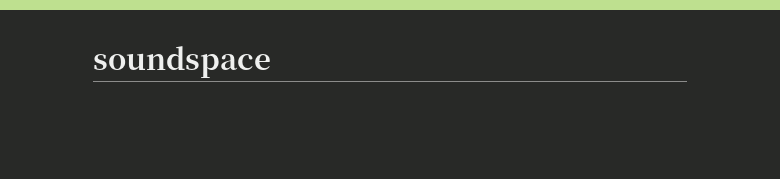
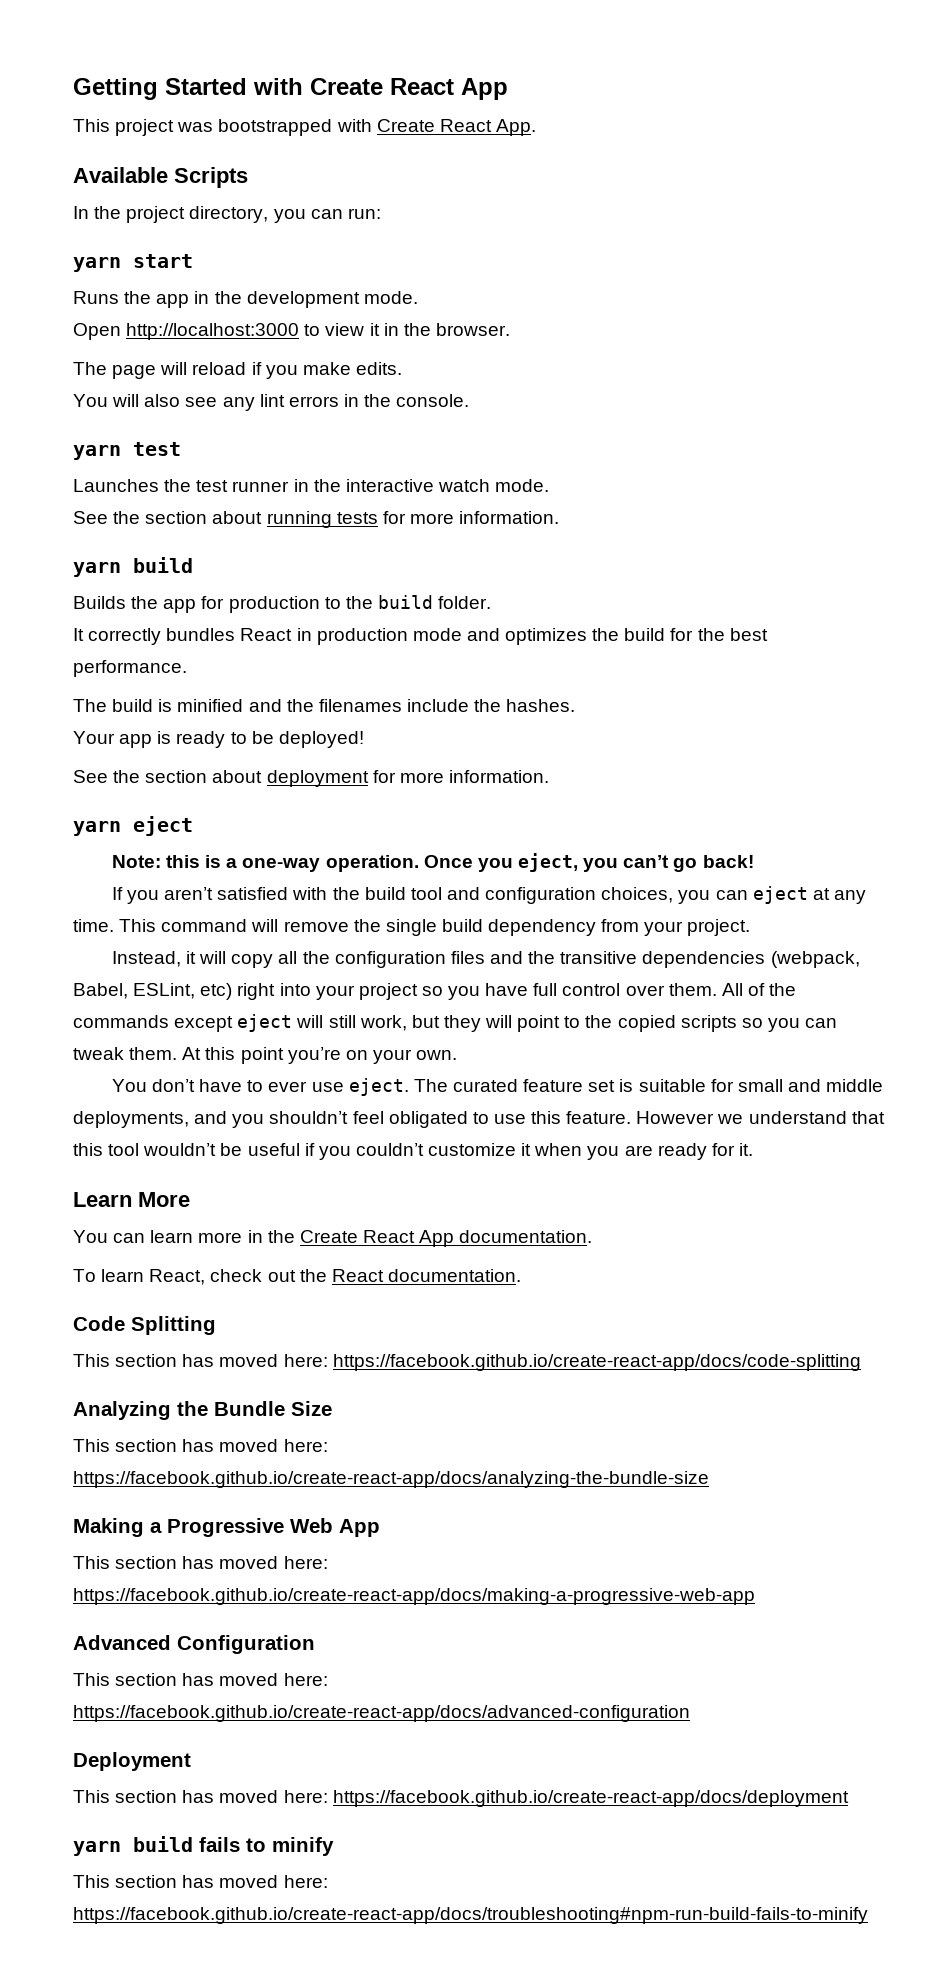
- soundspace
+ Getting Started with Create React App
+ This project was bootstrapped with Create React App.
+ Available Scripts
+ In the project directory, you can run:
+ yarn start
+ Runs the app in the development mode.
+ Open http://localhost:3000 to view it in the browser.
+ The page will reload if you make edits.
+ You will also see any lint errors in the console.
+ yarn test
+ Launches the test runner in the interactive watch mode.
+ See the section about running tests for more information.
+ yarn build
+ Builds the app for production to the build folder.
+ It correctly bundles React in production mode and optimizes the build for the best performance.
+ The build is minified and the filenames include the hashes.
+ Your app is ready to be deployed!
+ See the section about deployment for more information.
+ yarn eject
+ Note: this is a one-way operation. Once you eject, you can’t go back!
+ If you aren’t satisfied with the build tool and configuration choices, you can eject at any time. This command will remove the single build dependency from your project.
+ Instead, it will copy all the configuration files and the transitive dependencies (webpack, Babel, ESLint, etc) right into your project so you have full control over them. All of the commands except eject will still work, but they will point to the copied scripts so you can tweak them. At this point you’re on your own.
+ You don’t have to ever use eject. The curated feature set is suitable for small and middle deployments, and you shouldn’t feel obligated to use this feature. However we understand that this tool wouldn’t be useful if you couldn’t customize it when you are ready for it.
+ Learn More
+ You can learn more in the Create React App documentation.
+ To learn React, check out the React documentation.
+ Code Splitting
+ This section has moved here: https://facebook.github.io/create-react-app/docs/code-splitting
+ Analyzing the Bundle Size
+ This section has moved here: https://facebook.github.io/create-react-app/docs/analyzing-the-bundle-size
+ Making a Progressive Web App
+ This section has moved here: https://facebook.github.io/create-react-app/docs/making-a-progressive-web-app
+ Advanced Configuration
+ This section has moved here: https://facebook.github.io/create-react-app/docs/advanced-configuration
+ Deployment
+ This section has moved here: https://facebook.github.io/create-react-app/docs/deployment
+ yarn build fails to minify
+ This section has moved here: https://facebook.github.io/create-react-app/docs/troubleshooting#npm-run-build-fails-to-minify

